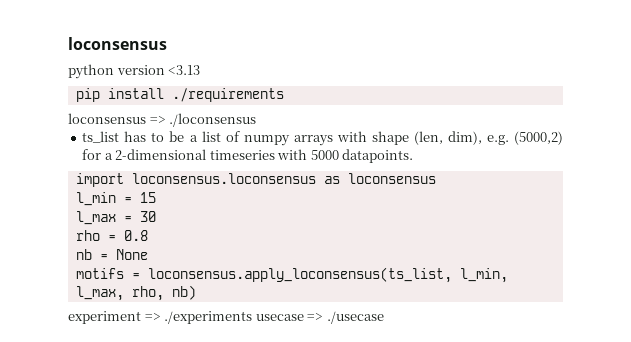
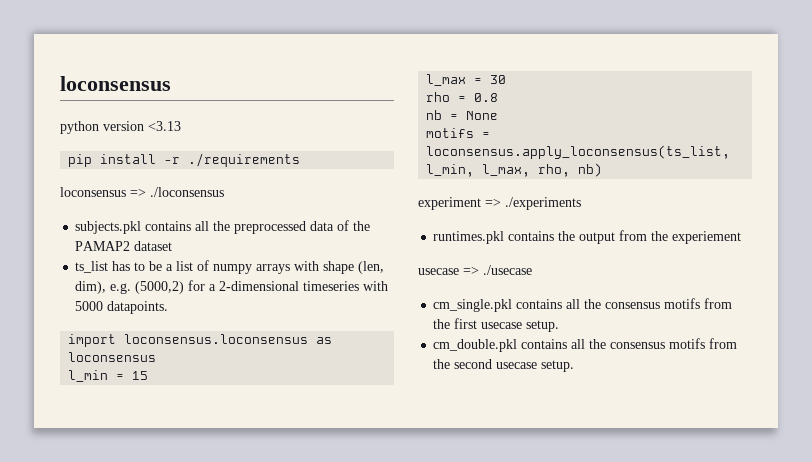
- pip install ./requirements
+ pip install -r ./requirements
+ subjects.pkl contains all the preprocessed data of the PAMAP2 dataset
- experiment => ./experiments usecase => ./usecase
+ experiment => ./experiments
+ runtimes.pkl contains the output from the experiement
+ usecase => ./usecase
+ cm_single.pkl contains all the consensus motifs from the first usecase setup.
+ cm_double.pkl contains all the consensus motifs from the second usecase setup.

